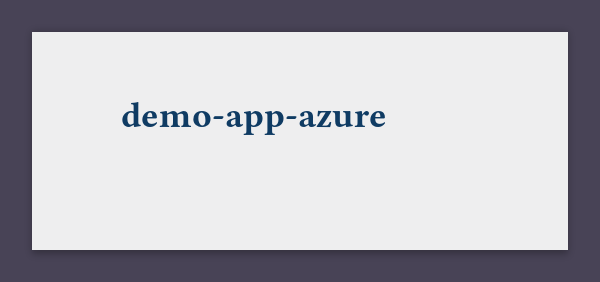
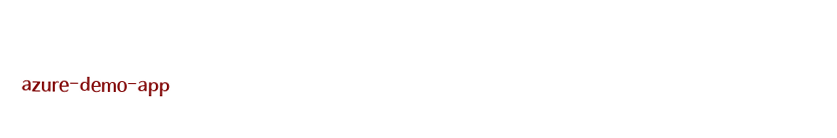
- demo-app-azure
+ azure-demo-app

